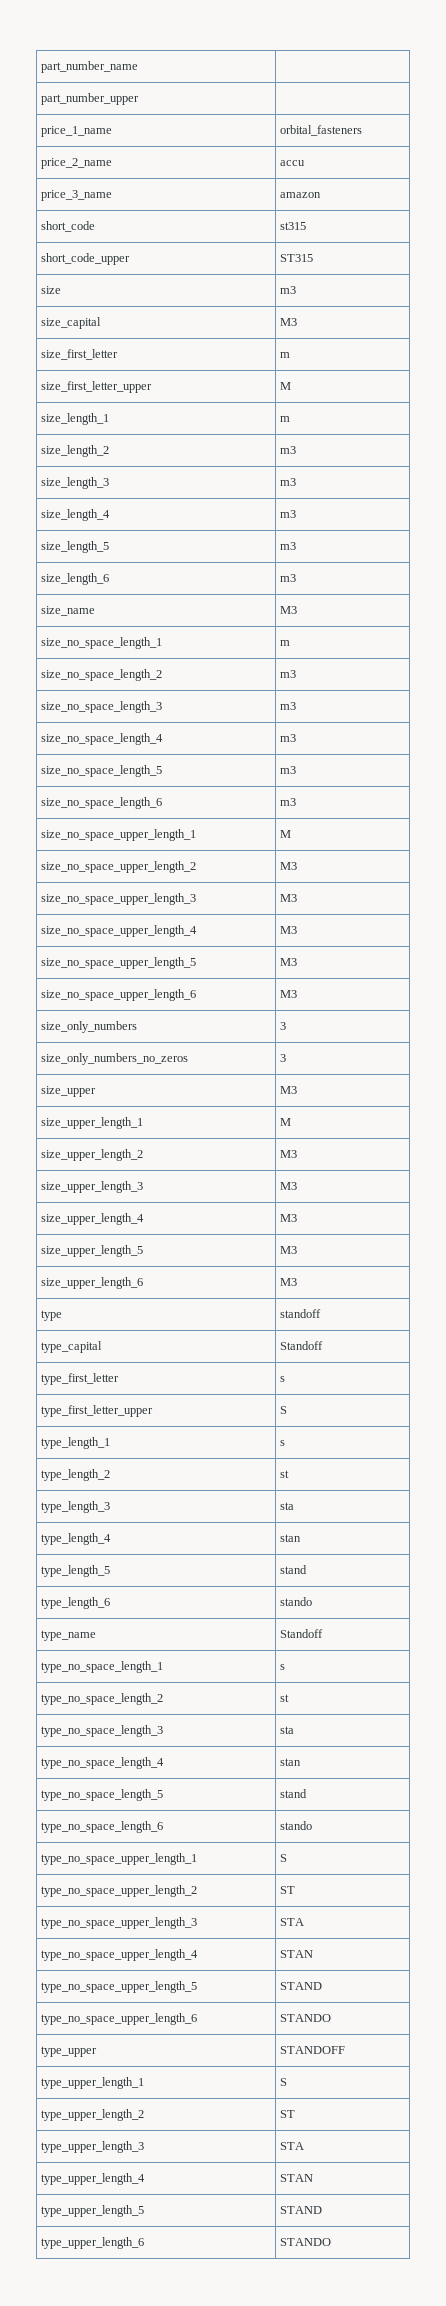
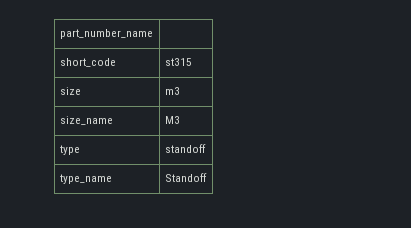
- part_number_upper |
- price_1_name | orbital_fasteners
- price_2_name | accu
- price_3_name | amazon
- short_code_upper | ST315
- size_capital | M3
- size_first_letter | m
- size_first_letter_upper | M
- size_length_1 | m
- size_length_2 | m3
- size_length_3 | m3
- size_length_4 | m3
- size_length_5 | m3
- size_length_6 | m3
  size_name | M3
- size_no_space_length_1 | m
- size_no_space_length_2 | m3
- size_no_space_length_3 | m3
- size_no_space_length_4 | m3
- size_no_space_length_5 | m3
- size_no_space_length_6 | m3
- size_no_space_upper_length_1 | M
- size_no_space_upper_length_2 | M3
- size_no_space_upper_length_3 | M3
- size_no_space_upper_length_4 | M3
- size_no_space_upper_length_5 | M3
- size_no_space_upper_length_6 | M3
- size_only_numbers | 3
- size_only_numbers_no_zeros | 3
- size_upper | M3
- size_upper_length_1 | M
- size_upper_length_2 | M3
- size_upper_length_3 | M3
- size_upper_length_4 | M3
- size_upper_length_5 | M3
- size_upper_length_6 | M3
  type | standoff
- type_capital | Standoff
- type_first_letter | s
- type_first_letter_upper | S
- type_length_1 | s
- type_length_2 | st
- type_length_3 | sta
- type_length_4 | stan
- type_length_5 | stand
- type_length_6 | stando
  type_name | Standoff
- type_no_space_length_1 | s
- type_no_space_length_2 | st
- type_no_space_length_3 | sta
- type_no_space_length_4 | stan
- type_no_space_length_5 | stand
- type_no_space_length_6 | stando
- type_no_space_upper_length_1 | S
- type_no_space_upper_length_2 | ST
- type_no_space_upper_length_3 | STA
- type_no_space_upper_length_4 | STAN
- type_no_space_upper_length_5 | STAND
- type_no_space_upper_length_6 | STANDO
- type_upper | STANDOFF
- type_upper_length_1 | S
- type_upper_length_2 | ST
- type_upper_length_3 | STA
- type_upper_length_4 | STAN
- type_upper_length_5 | STAND
- type_upper_length_6 | STANDO

